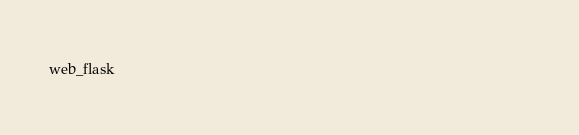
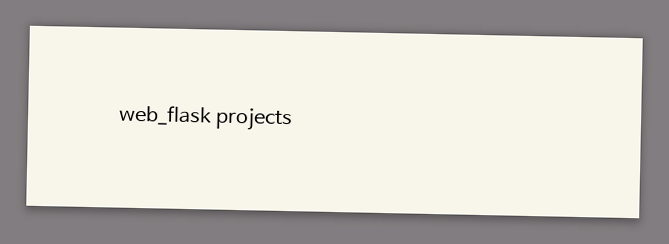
- web_flask
+ web_flask projects

